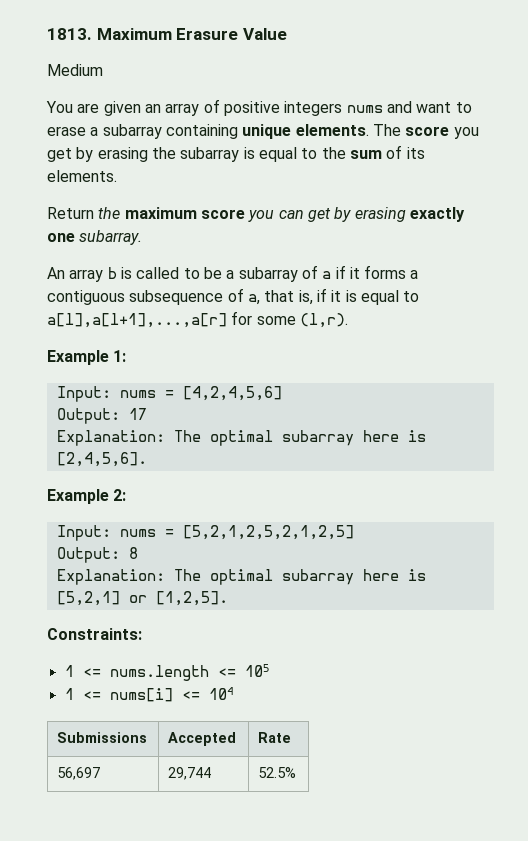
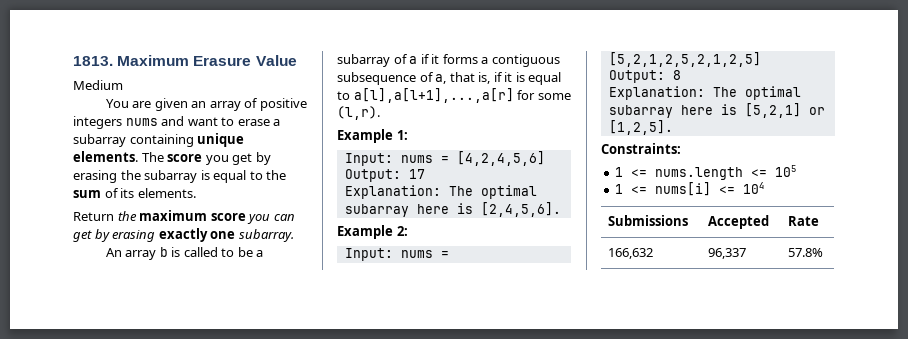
- 56,697 | 29,744 | 52.5%
+ 166,632 | 96,337 | 57.8%

